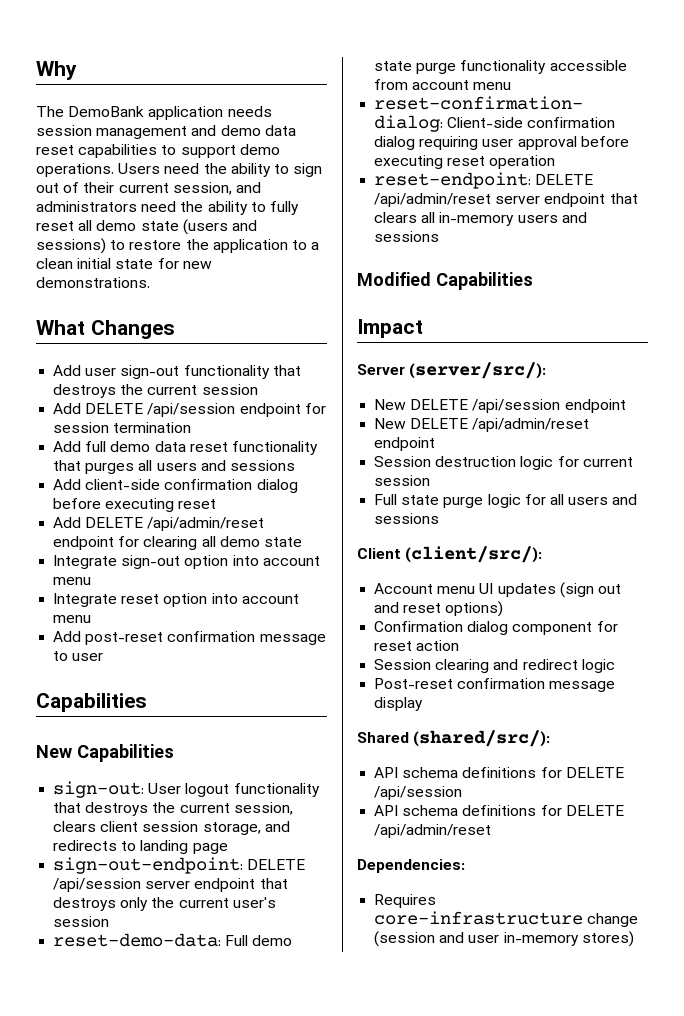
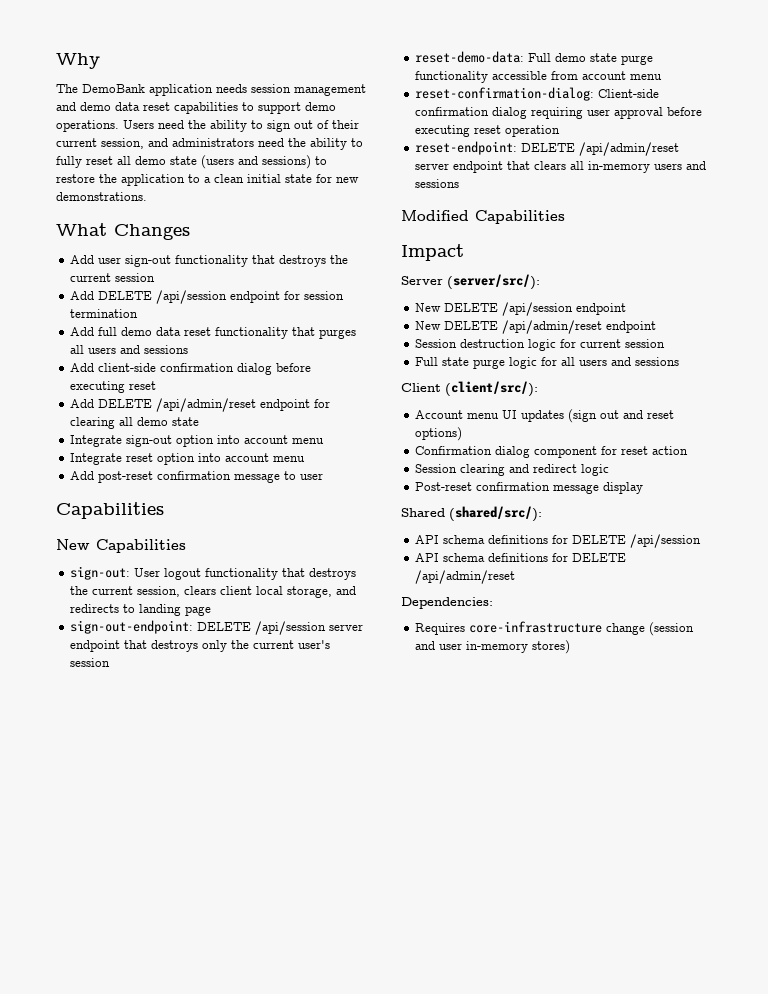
- sign-out: User logout functionality that destroys the current session, clears client session storage, and redirects to landing page
+ sign-out: User logout functionality that destroys the current session, clears client local storage, and redirects to landing page

